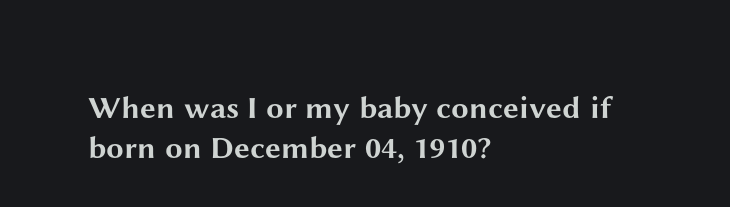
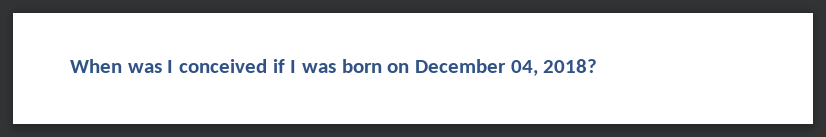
- When was I or my baby conceived if born on December 04, 1910?
+ When was I conceived if I was born on December 04, 2018?

